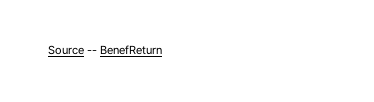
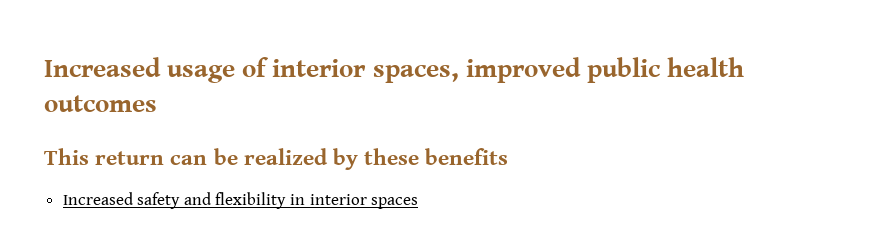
- Source -- BenefReturn
+ Increased usage of interior spaces, improved public health outcomes
+ This return can be realized by these benefits
+ Increased safety and flexibility in interior spaces

